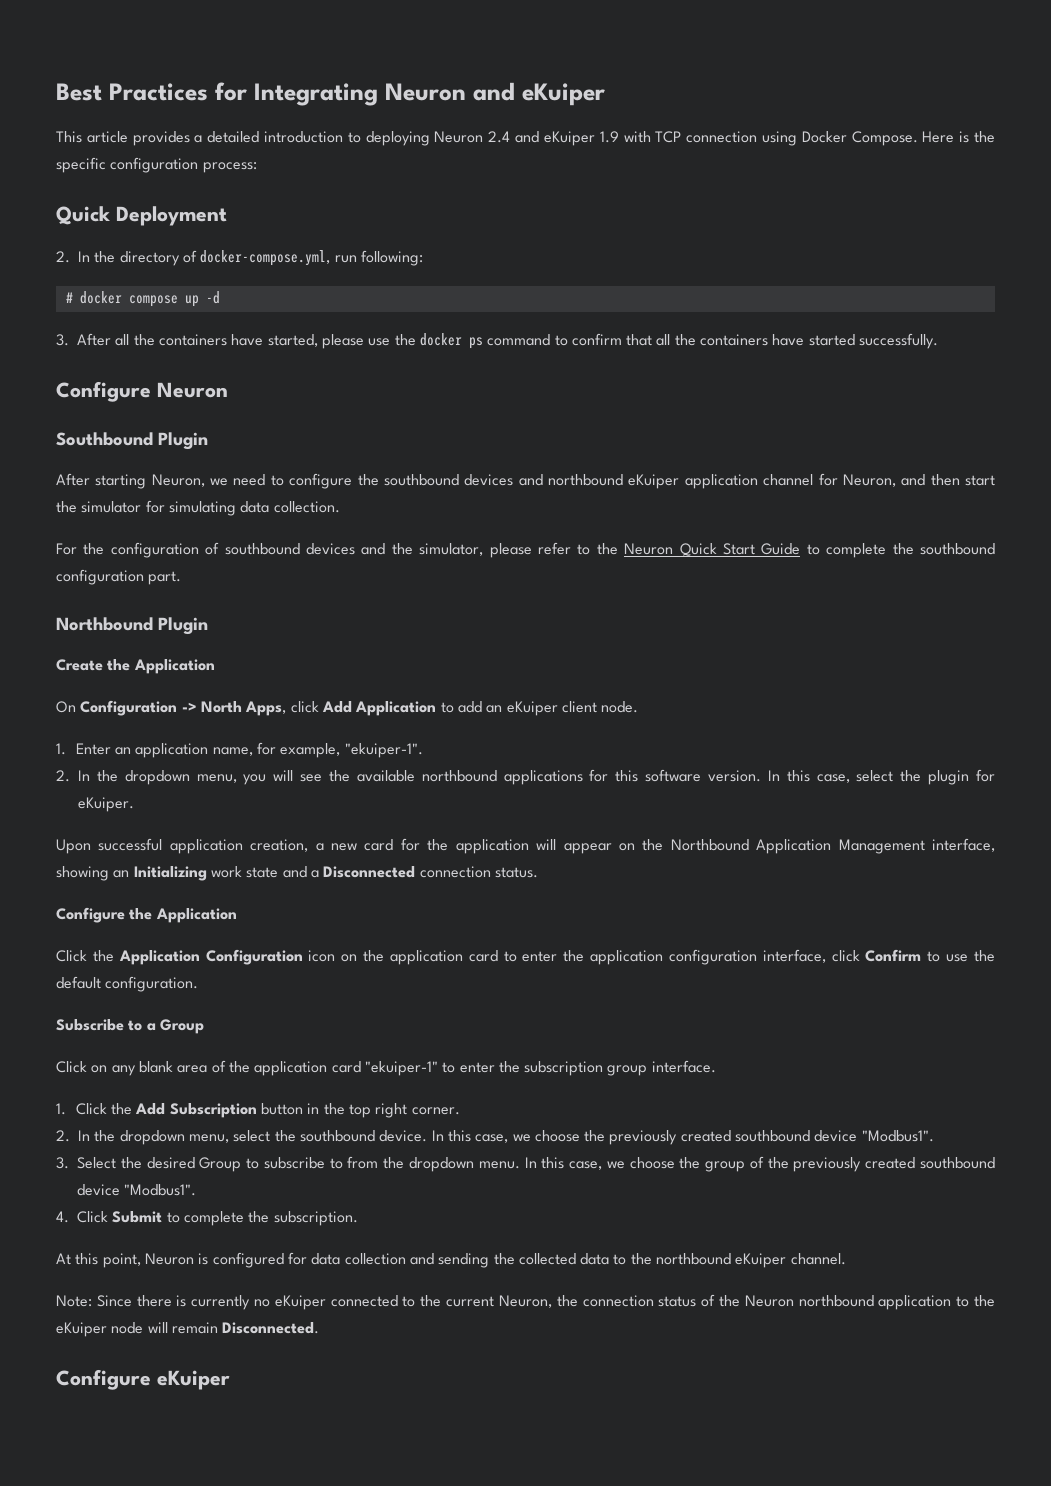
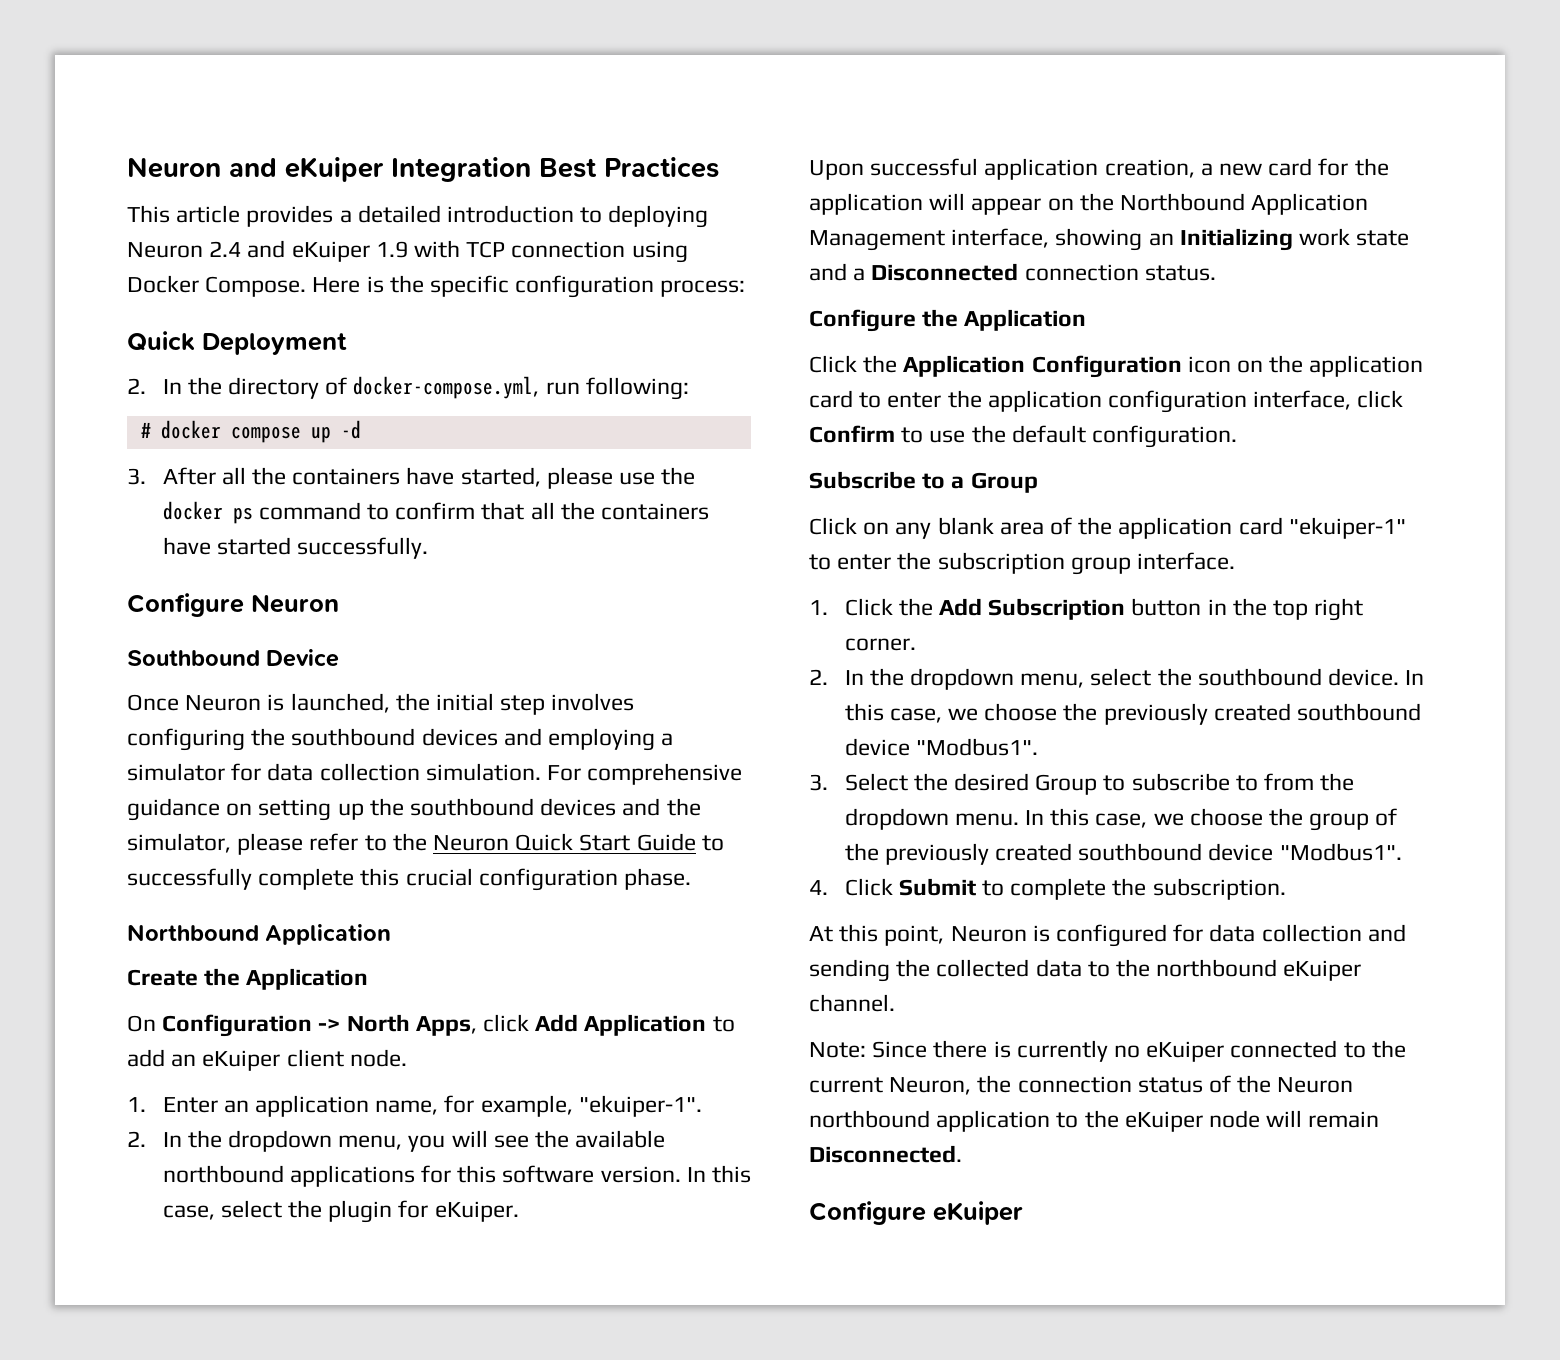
- Best Practices for Integrating Neuron and eKuiper
+ Neuron and eKuiper Integration Best Practices
- Southbound Plugin
- After starting Neuron, we need to configure the southbound devices and northbound eKuiper application channel for Neuron, and then start the simulator for simulating data collection.
- For the configuration of southbound devices and the simulator, please refer to the Neuron Quick Start Guide to complete the southbound configuration part.
- Northbound Plugin
+ Southbound Device
+ Once Neuron is launched, the initial step involves configuring the southbound devices and employing a simulator for data collection simulation. For comprehensive guidance on setting up the southbound devices and the simulator, please refer to the Neuron Quick Start Guide to successfully complete this crucial configuration phase.
+ Northbound Application

